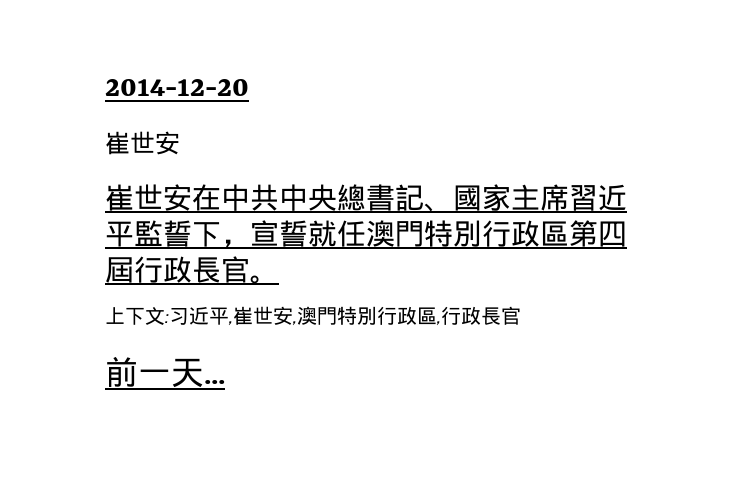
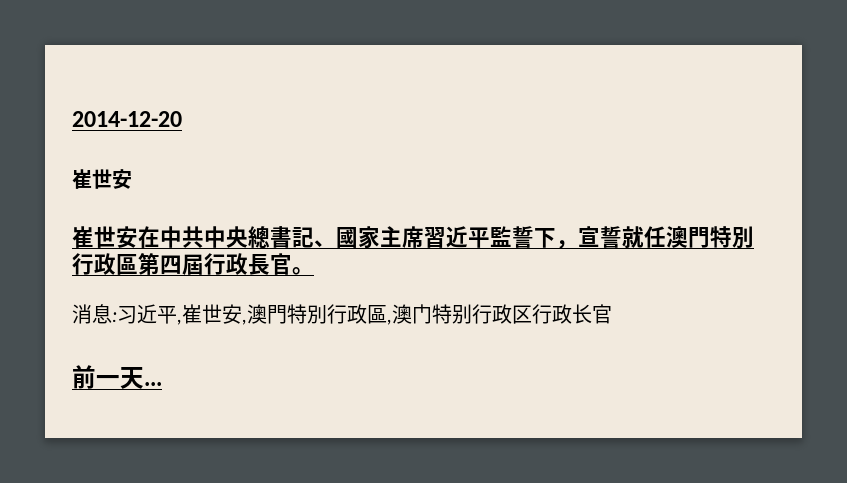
- 上下文:习近平,崔世安,澳門特別行政區,行政長官
+ 消息:习近平,崔世安,澳門特別行政區,澳门特别行政区行政长官

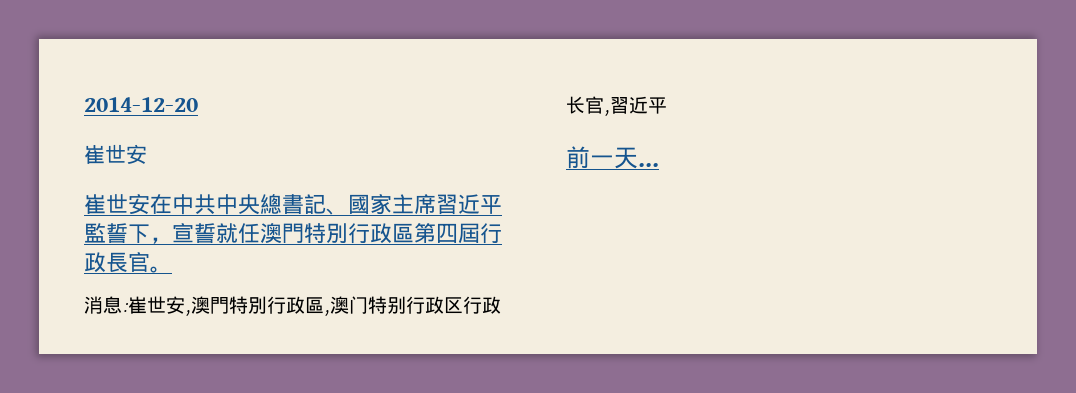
- 消息:习近平,崔世安,澳門特別行政區,澳门特别行政区行政长官
+ 消息:崔世安,澳門特別行政區,澳门特别行政区行政长官,習近平

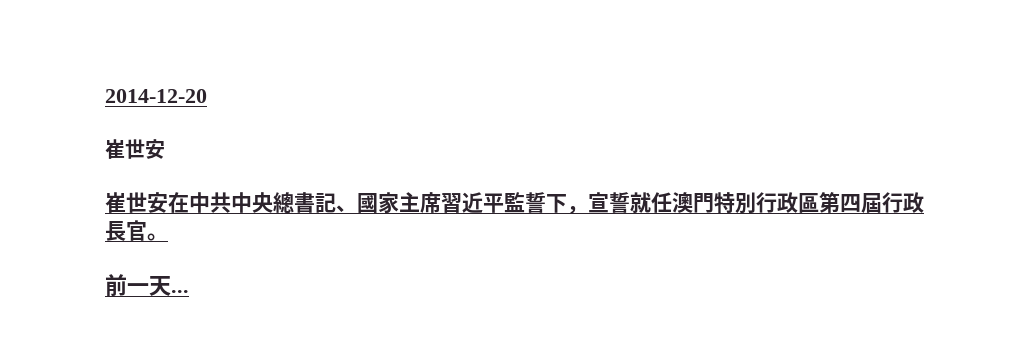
- 消息:崔世安,澳門特別行政區,澳门特别行政区行政长官,習近平

